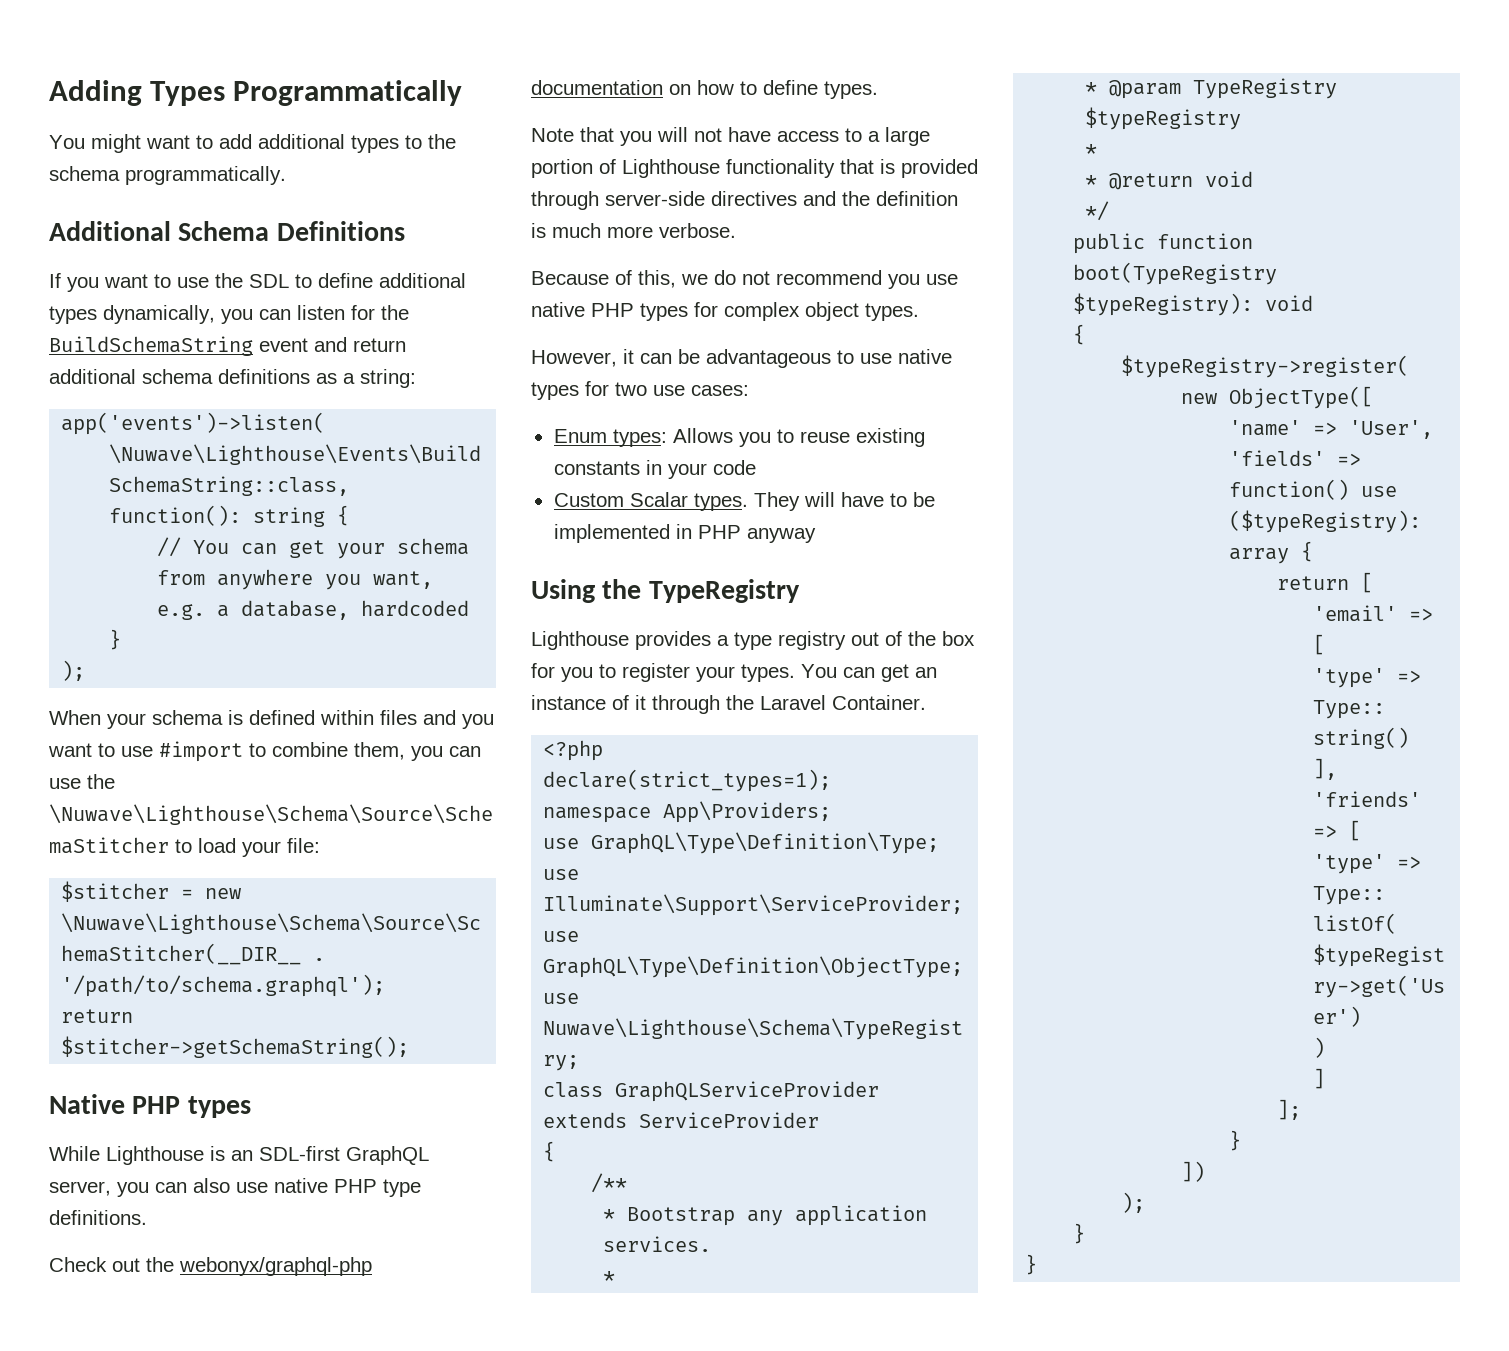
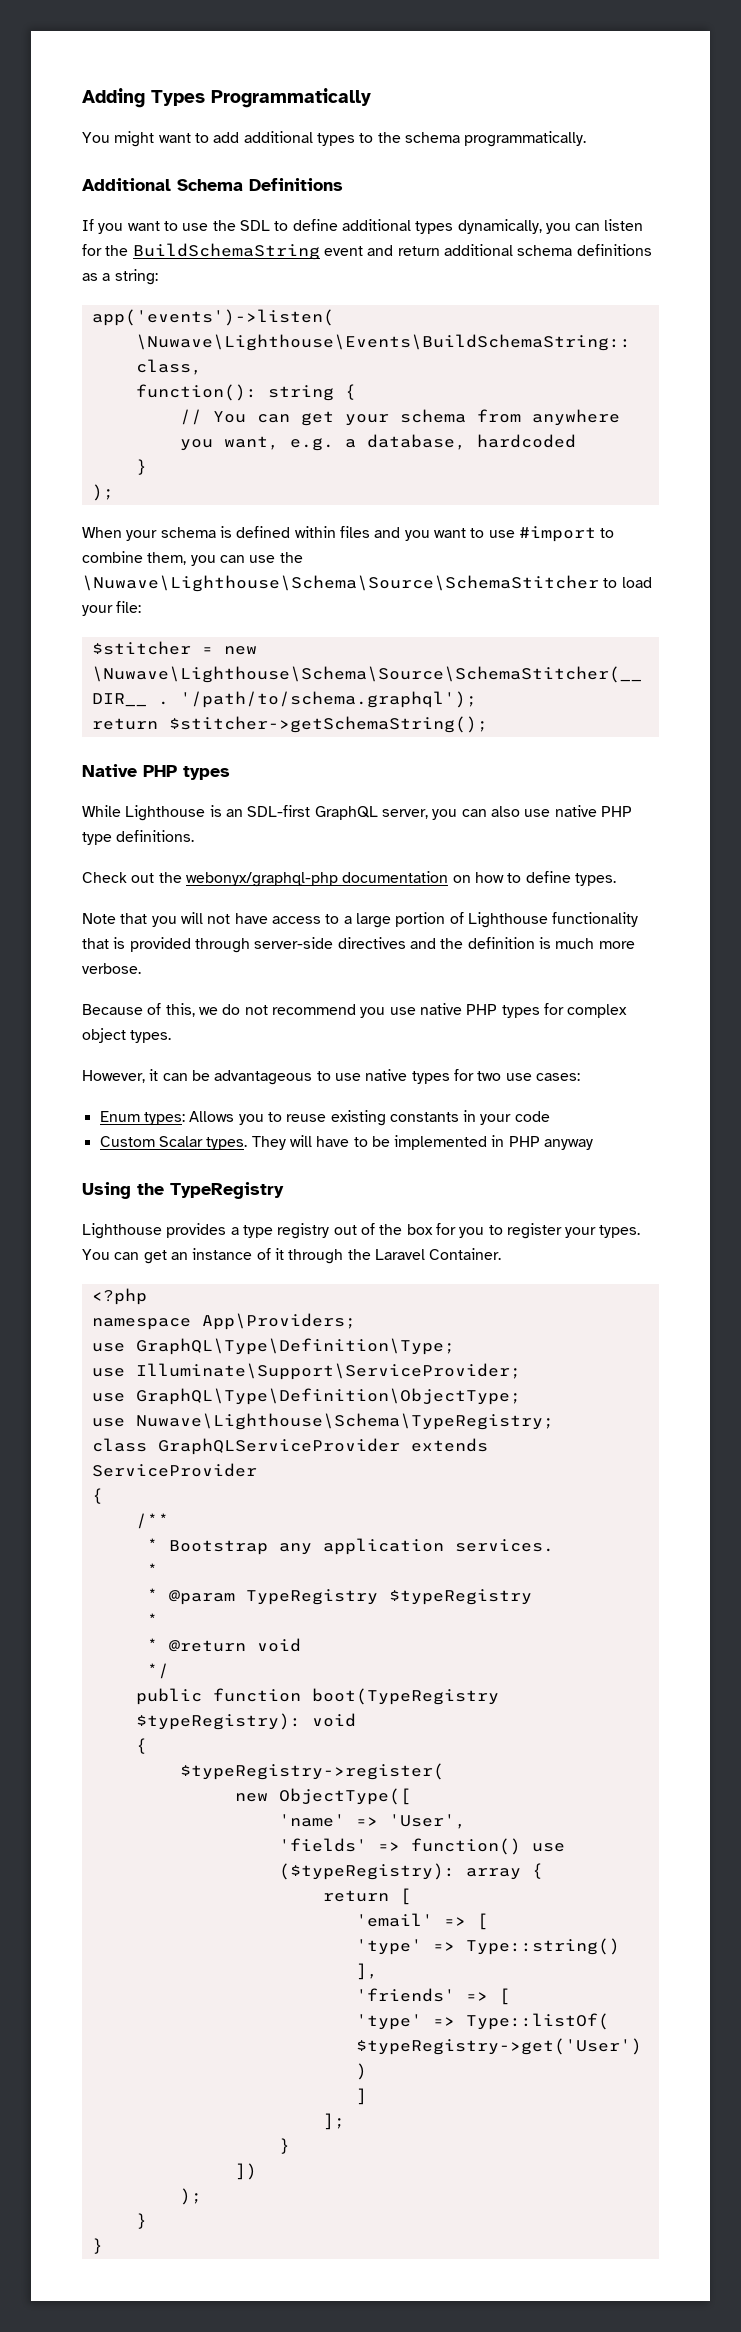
- declare(strict_types=1);

